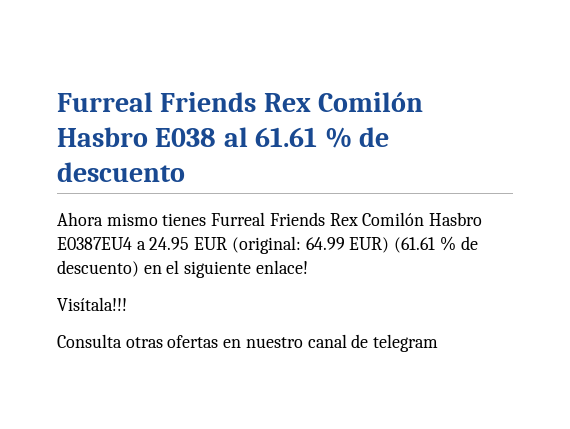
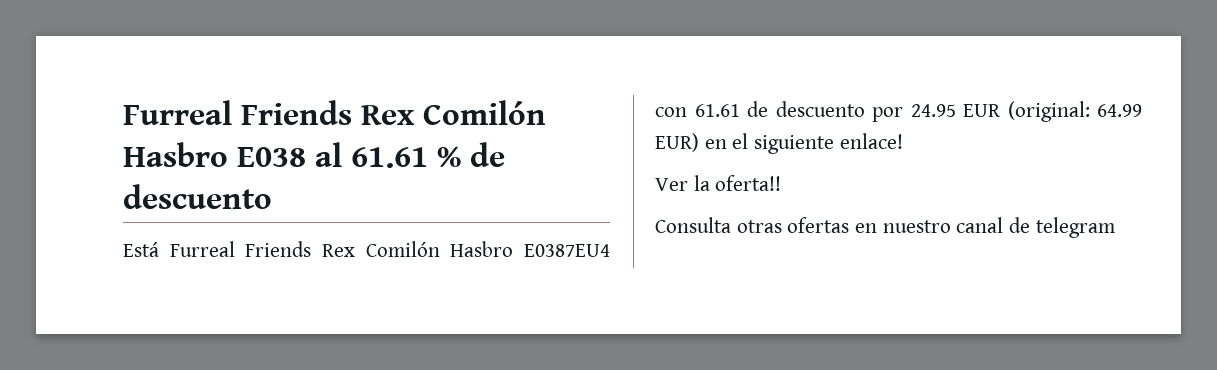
- Ahora mismo tienes Furreal Friends Rex Comilón Hasbro E0387EU4 a 24.95 EUR (original: 64.99 EUR) (61.61 % de descuento) en el siguiente enlace!
+ Está Furreal Friends Rex Comilón Hasbro E0387EU4 con 61.61 de descuento por 24.95 EUR (original: 64.99 EUR) en el siguiente enlace!
- Visítala!!!
+ Ver la oferta!!

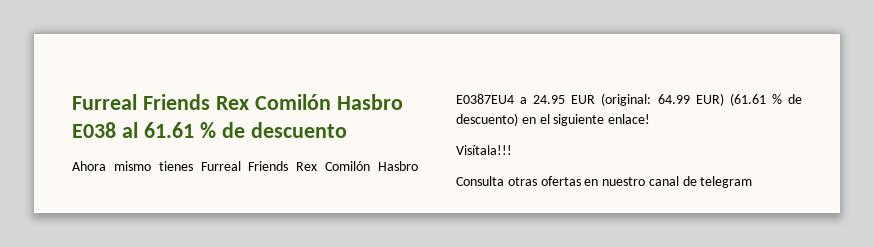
- Está Furreal Friends Rex Comilón Hasbro E0387EU4 con 61.61 de descuento por 24.95 EUR (original: 64.99 EUR) en el siguiente enlace!
+ Ahora mismo tienes Furreal Friends Rex Comilón Hasbro E0387EU4 a 24.95 EUR (original: 64.99 EUR) (61.61 % de descuento) en el siguiente enlace!
- Ver la oferta!!
+ Visítala!!!

